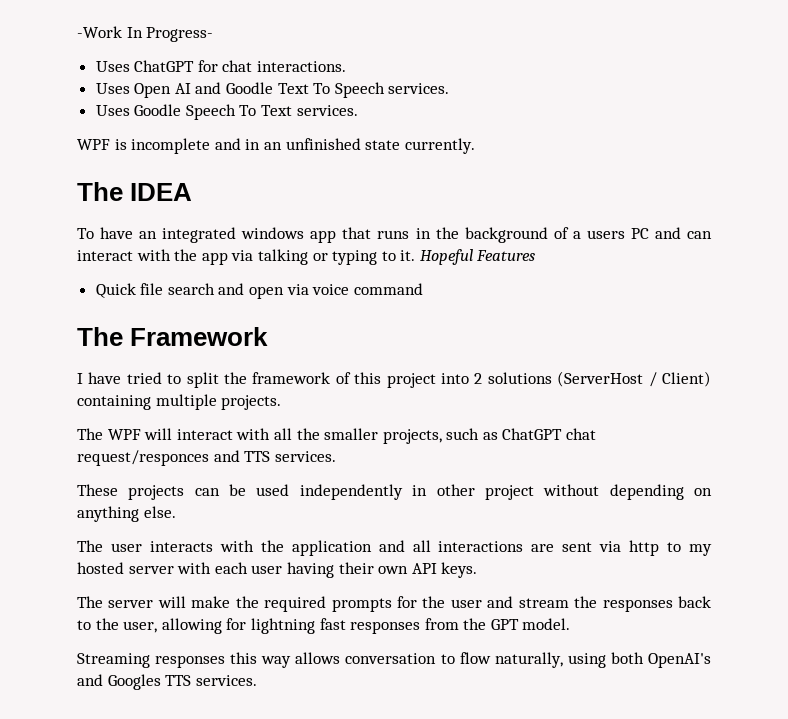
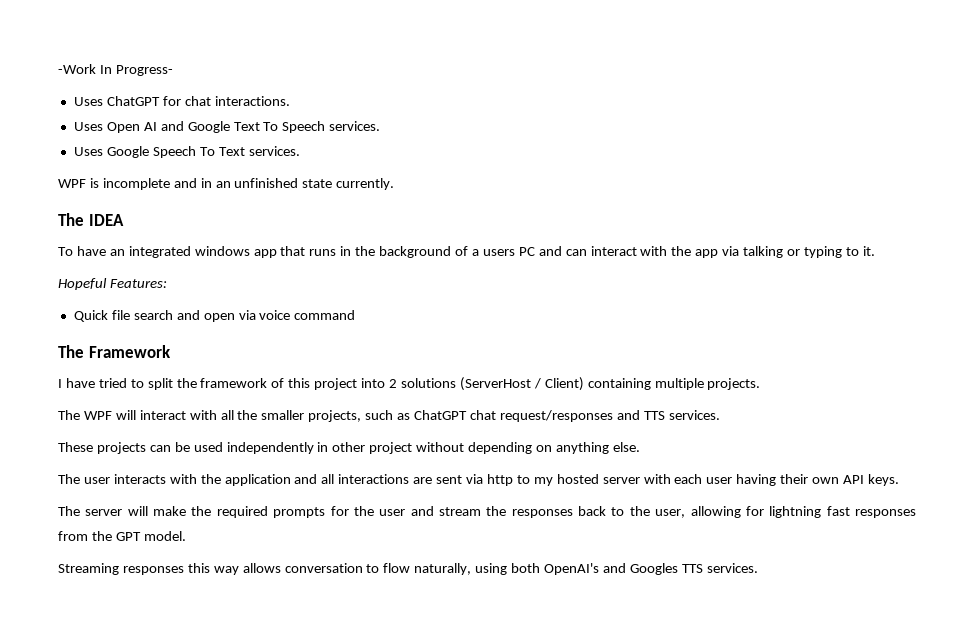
- Uses Open AI and Goodle Text To Speech services.
+ Uses Open AI and Google Text To Speech services.
- Uses Goodle Speech To Text services.
+ Uses Google Speech To Text services.
- To have an integrated windows app that runs in the background of a users PC and can interact with the app via talking or typing to it. Hopeful Features
+ To have an integrated windows app that runs in the background of a users PC and can interact with the app via talking or typing to it.
+ Hopeful Features:
- The WPF will interact with all the smaller projects, such as ChatGPT chat request/responces and TTS services.
+ The WPF will interact with all the smaller projects, such as ChatGPT chat request/responses and TTS services.

